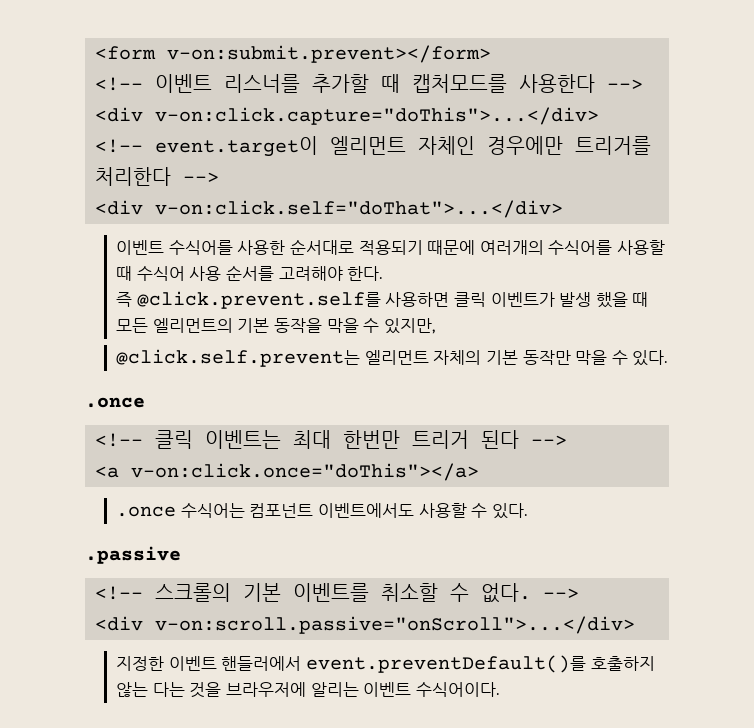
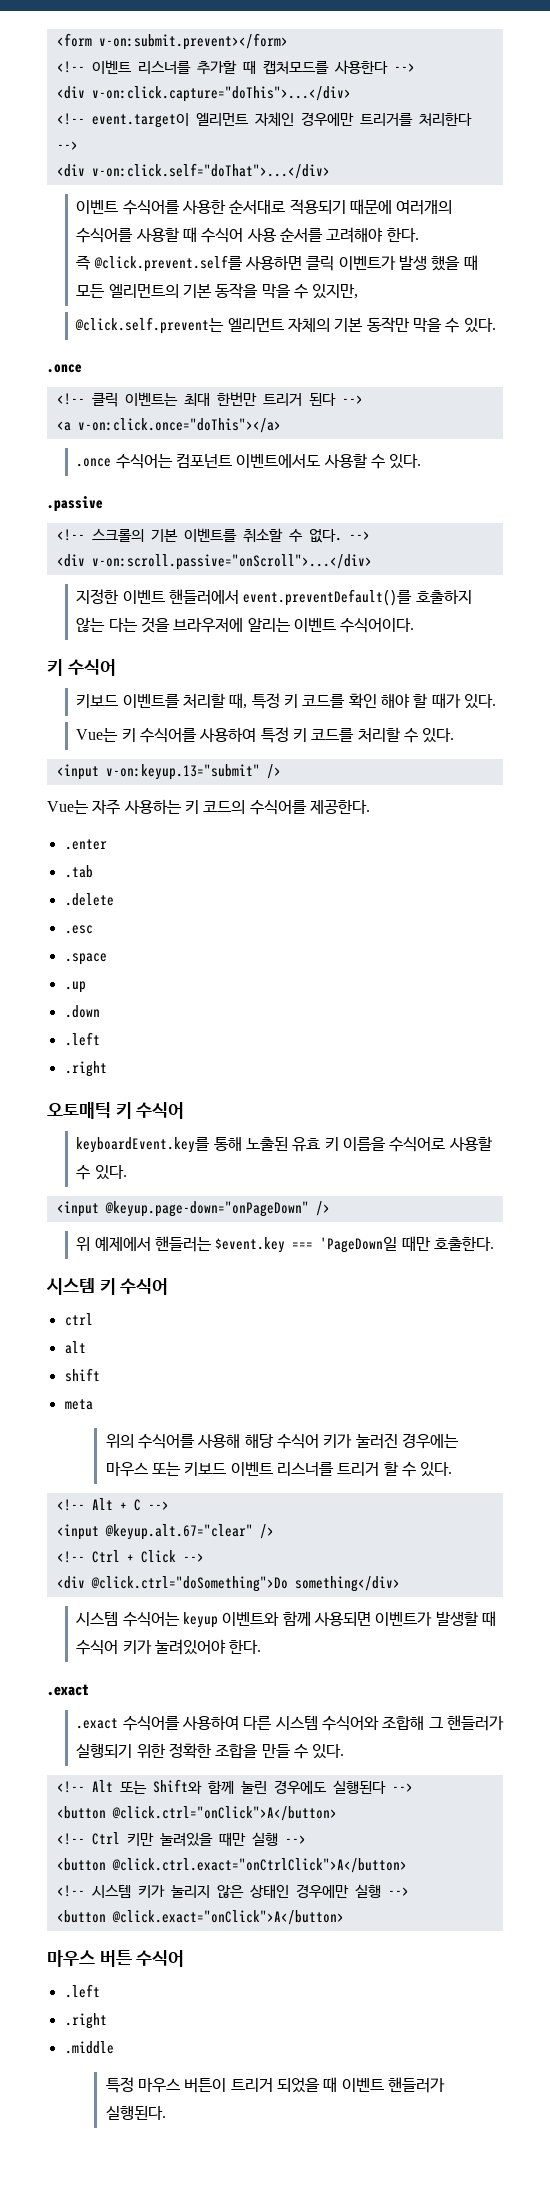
  지정한 이벤트 핸들러에서 event.preventDefault()를 호출하지 않는 다는 것을 브라우저에 알리는 이벤트 수식어이다.
+ 키 수식어
+ 키보드 이벤트를 처리할 때, 특정 키 코드를 확인 해야 할 때가 있다.
+ Vue는 키 수식어를 사용하여 특정 키 코드를 처리할 수 있다.
+ <input v-on:keyup.13="submit" />
+ Vue는 자주 사용하는 키 코드의 수식어를 제공한다.
+ .enter
+ .tab
+ .delete
+ .esc
+ .space
+ .up
+ .down
+ .left
+ .right
+ 오토매틱 키 수식어
+ keyboardEvent.key를 통해 노출된 유효 키 이름을 수식어로 사용할 수 있다.
+ <input @keyup.page-down="onPageDown" />
+ 위 예제에서 핸들러는 $event.key === 'PageDown일 때만 호출한다.
+ 시스템 키 수식어
+ ctrl
+ alt
+ shift
+ meta
+ 위의 수식어를 사용해 해당 수식어 키가 눌러진 경우에는 마우스 또는 키보드 이벤트 리스너를 트리거 할 수 있다.
+ <!-- Alt + C -->
+ <input @keyup.alt.67="clear" />
+ <!-- Ctrl + Click -->
+ <div @click.ctrl="doSomething">Do something</div>
+ 시스템 수식어는 keyup 이벤트와 함께 사용되면 이벤트가 발생할 때 수식어 키가 눌려있어야 한다.
+ .exact
+ .exact 수식어를 사용하여 다른 시스템 수식어와 조합해 그 핸들러가 실행되기 위한 정확한 조합을 만들 수 있다.
+ <!-- Alt 또는 Shift와 함께 눌린 경우에도 실행된다 -->
+ <button @click.ctrl="onClick">A</button>
+ <!-- Ctrl 키만 눌려있을 때만 실행 -->
+ <button @click.ctrl.exact="onCtrlClick">A</button>
+ <!-- 시스템 키가 눌리지 않은 상태인 경우에만 실행 -->
+ <button @click.exact="onClick">A</button>
+ 마우스 버튼 수식어
+ .left
+ .right
+ .middle
+ 특정 마우스 버튼이 트리거 되었을 때 이벤트 핸들러가 실행된다.

